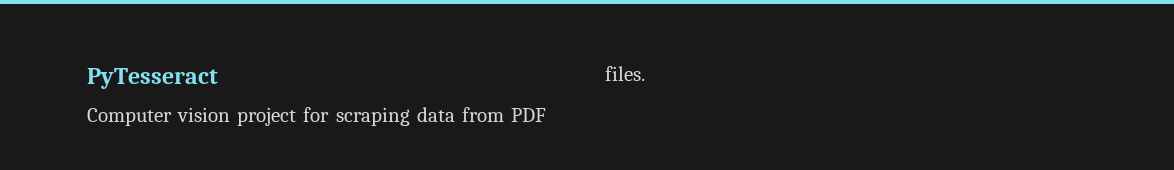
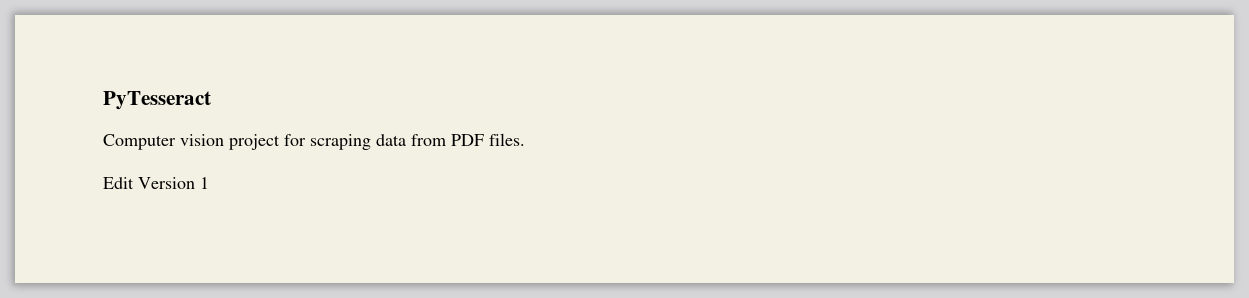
+ Edit Version 1

